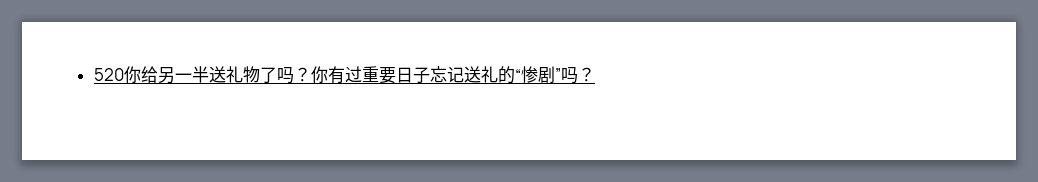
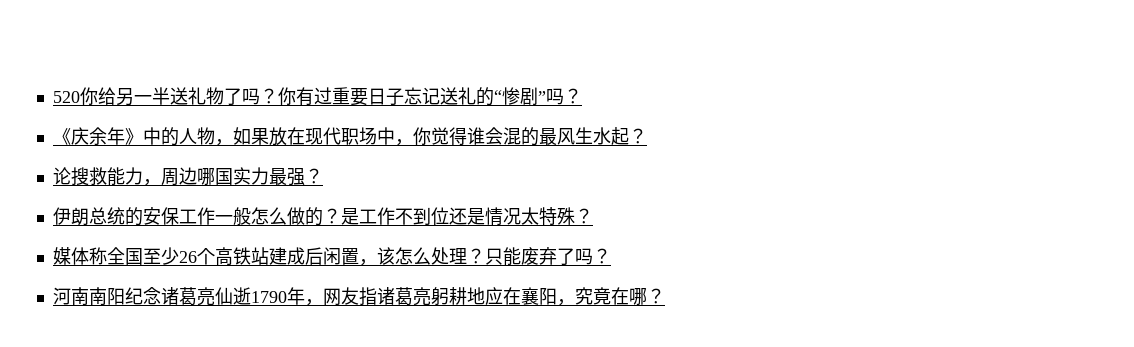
+ 《庆余年》中的人物，如果放在现代职场中，你觉得谁会混的最风生水起？
+ 论搜救能力，周边哪国实力最强？
+ 伊朗总统的安保工作一般怎么做的？是工作不到位还是情况太特殊？
+ 媒体称全国至少26个高铁站建成后闲置，该怎么处理？只能废弃了吗？
+ 河南南阳纪念诸葛亮仙逝1790年，网友指诸葛亮躬耕地应在襄阳，究竟在哪？

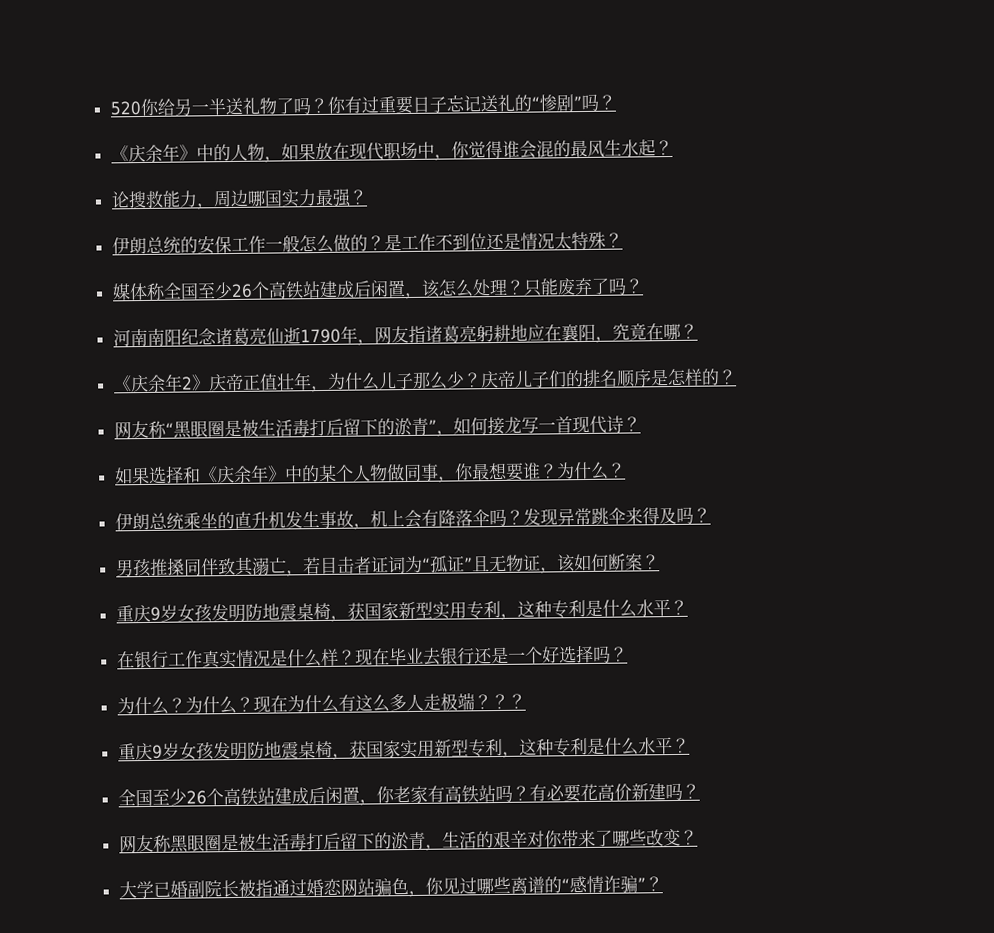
+ 《庆余年2》庆帝正值壮年，为什么儿子那么少？庆帝儿子们的排名顺序是怎样的？
+ 网友称“黑眼圈是被生活毒打后留下的淤青”，如何接龙写一首现代诗？
+ 如果选择和《庆余年》中的某个人物做同事，你最想要谁？为什么？
+ 伊朗总统乘坐的直升机发生事故，机上会有降落伞吗？发现异常跳伞来得及吗？
+ 男孩推搡同伴致其溺亡，若目击者证词为“孤证”且无物证，该如何断案？
+ 重庆9岁女孩发明防地震桌椅，获国家新型实用专利，这种专利是什么水平？
+ 在银行工作真实情况是什么样？现在毕业去银行还是一个好选择吗？
+ 为什么？为什么？现在为什么有这么多人走极端？？？
+ 重庆9岁女孩发明防地震桌椅，获国家实用新型专利，这种专利是什么水平？
+ 全国至少26个高铁站建成后闲置，你老家有高铁站吗？有必要花高价新建吗？
+ 网友称黑眼圈是被生活毒打后留下的淤青，生活的艰辛对你带来了哪些改变？
+ 大学已婚副院长被指通过婚恋网站骗色，你见过哪些离谱的“感情诈骗”？

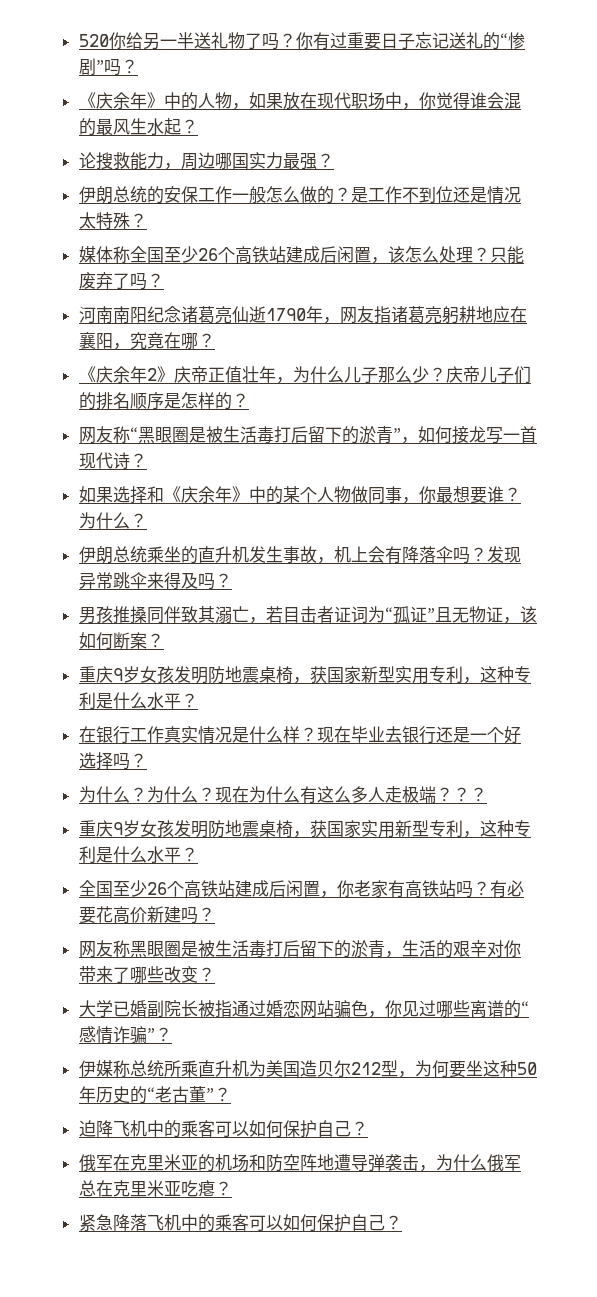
+ 伊媒称总统所乘直升机为美国造贝尔212型，为何要坐这种50年历史的“老古董”？
+ 迫降飞机中的乘客可以如何保护自己？
+ 俄军在克里米亚的机场和防空阵地遭导弹袭击，为什么俄军总在克里米亚吃瘪？
+ 紧急降落飞机中的乘客可以如何保护自己？

